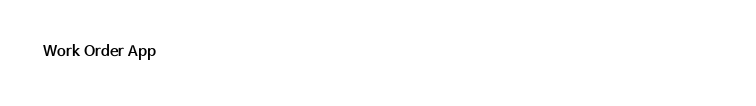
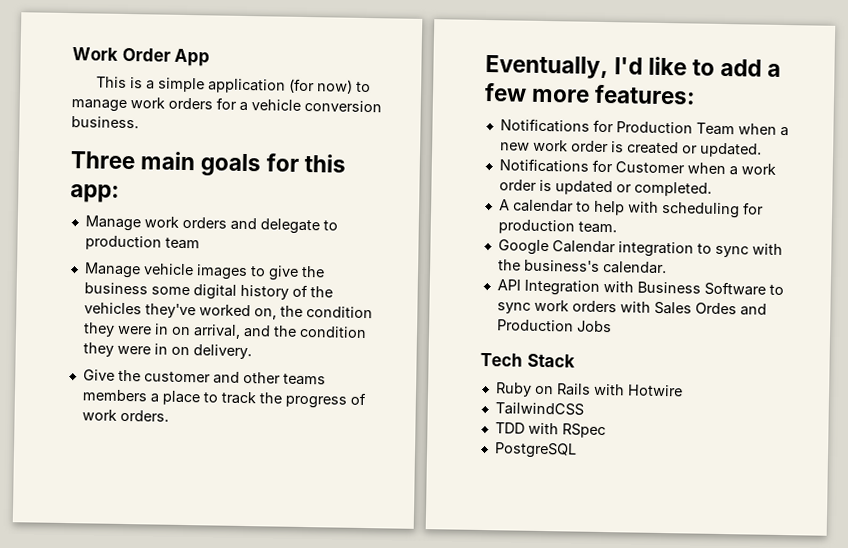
+ This is a simple application (for now) to manage work orders for a vehicle conversion business.
+ Three main goals for this app:
+ Manage work orders and delegate to production team
+ Manage vehicle images to give the business some digital history of the vehicles they've worked on, the condition they were in on arrival, and the condition they were in on delivery.
+ Give the customer and other teams members a place to track the progress of work orders.
+ Eventually, I'd like to add a few more features:
+ Notifications for Production Team when a new work order is created or updated.
+ Notifications for Customer when a work order is updated or completed.
+ A calendar to help with scheduling for production team.
+ Google Calendar integration to sync with the business's calendar.
+ API Integration with Business Software to sync work orders with Sales Ordes and Production Jobs
+ Tech Stack
+ Ruby on Rails with Hotwire
+ TailwindCSS
+ TDD with RSpec
+ PostgreSQL

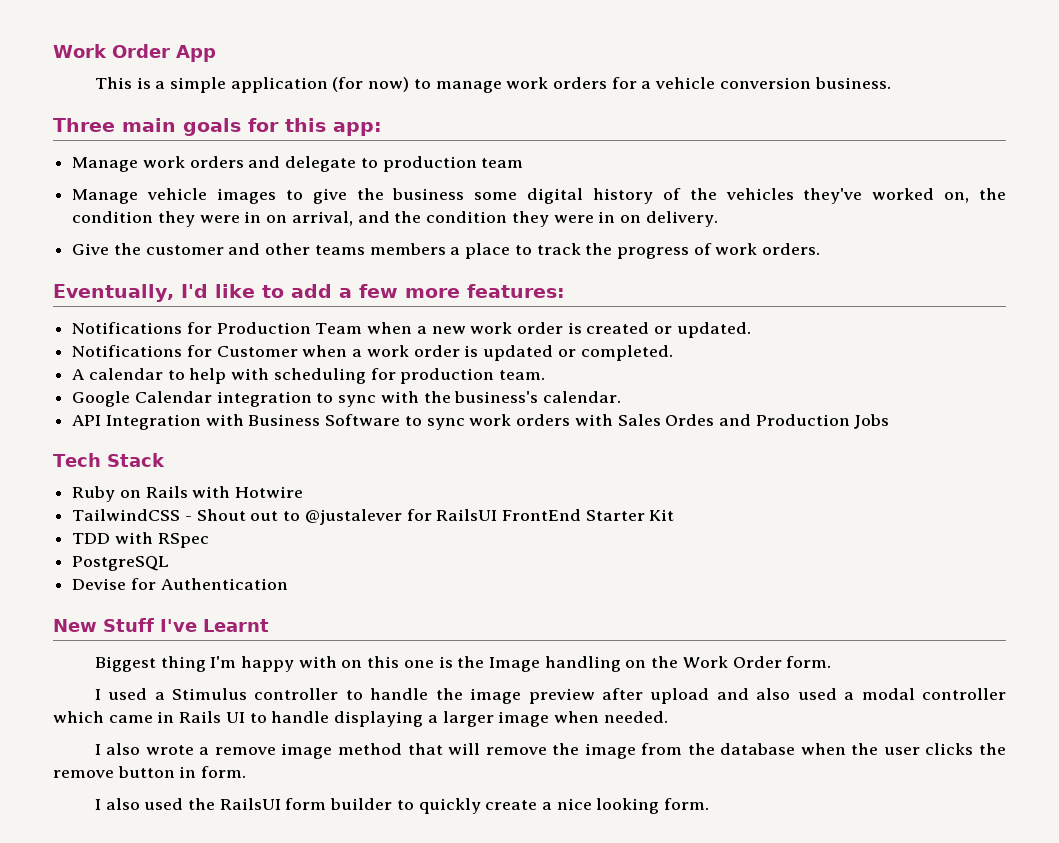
- TailwindCSS
+ TailwindCSS - Shout out to @justalever for RailsUI FrontEnd Starter Kit
  TDD with RSpec
  PostgreSQL
+ Devise for Authentication
+ New Stuff I've Learnt
+ Biggest thing I'm happy with on this one is the Image handling on the Work Order form.
+ I used a Stimulus controller to handle the image preview after upload and also used a modal controller which came in Rails UI to handle displaying a larger image when needed.
+ I also wrote a remove image method that will remove the image from the database when the user clicks the remove button in form.
+ I also used the RailsUI form builder to quickly create a nice looking form.

